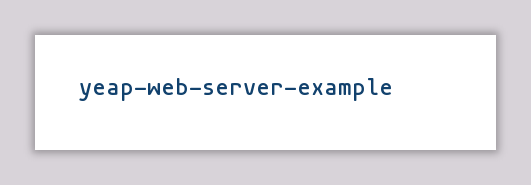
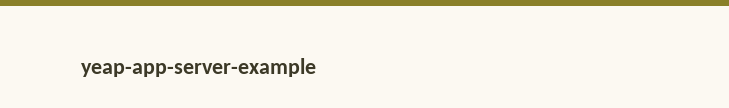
- yeap-web-server-example
+ yeap-app-server-example

